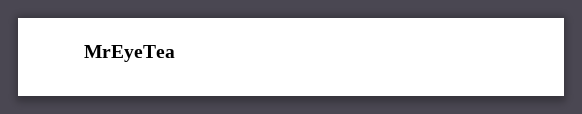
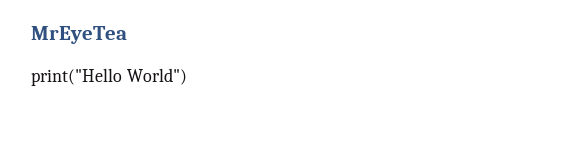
+ print("Hello World")

